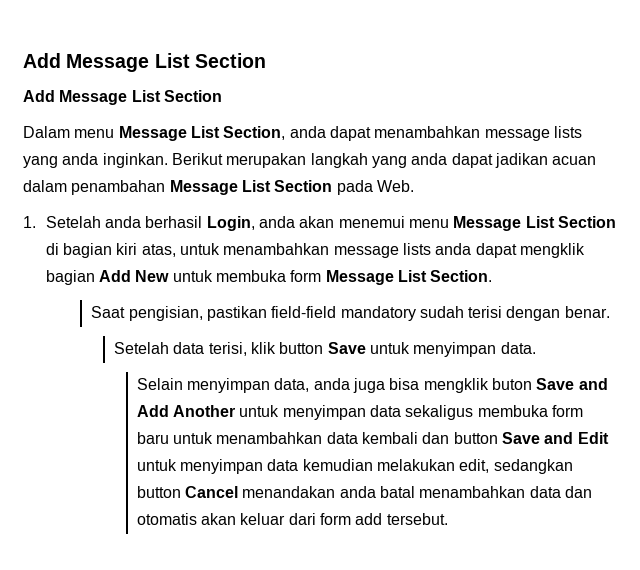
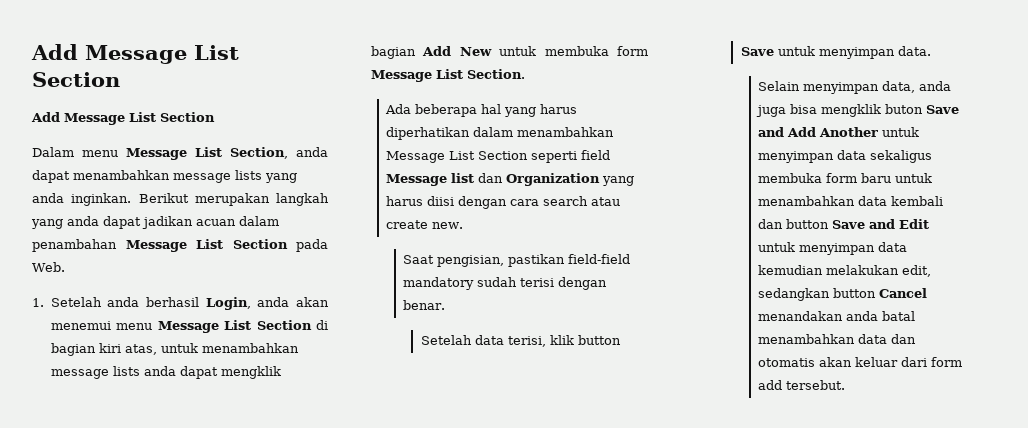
+ Ada beberapa hal yang harus diperhatikan dalam menambahkan Message List Section seperti field Message list dan Organization yang harus diisi dengan cara search atau create new.

